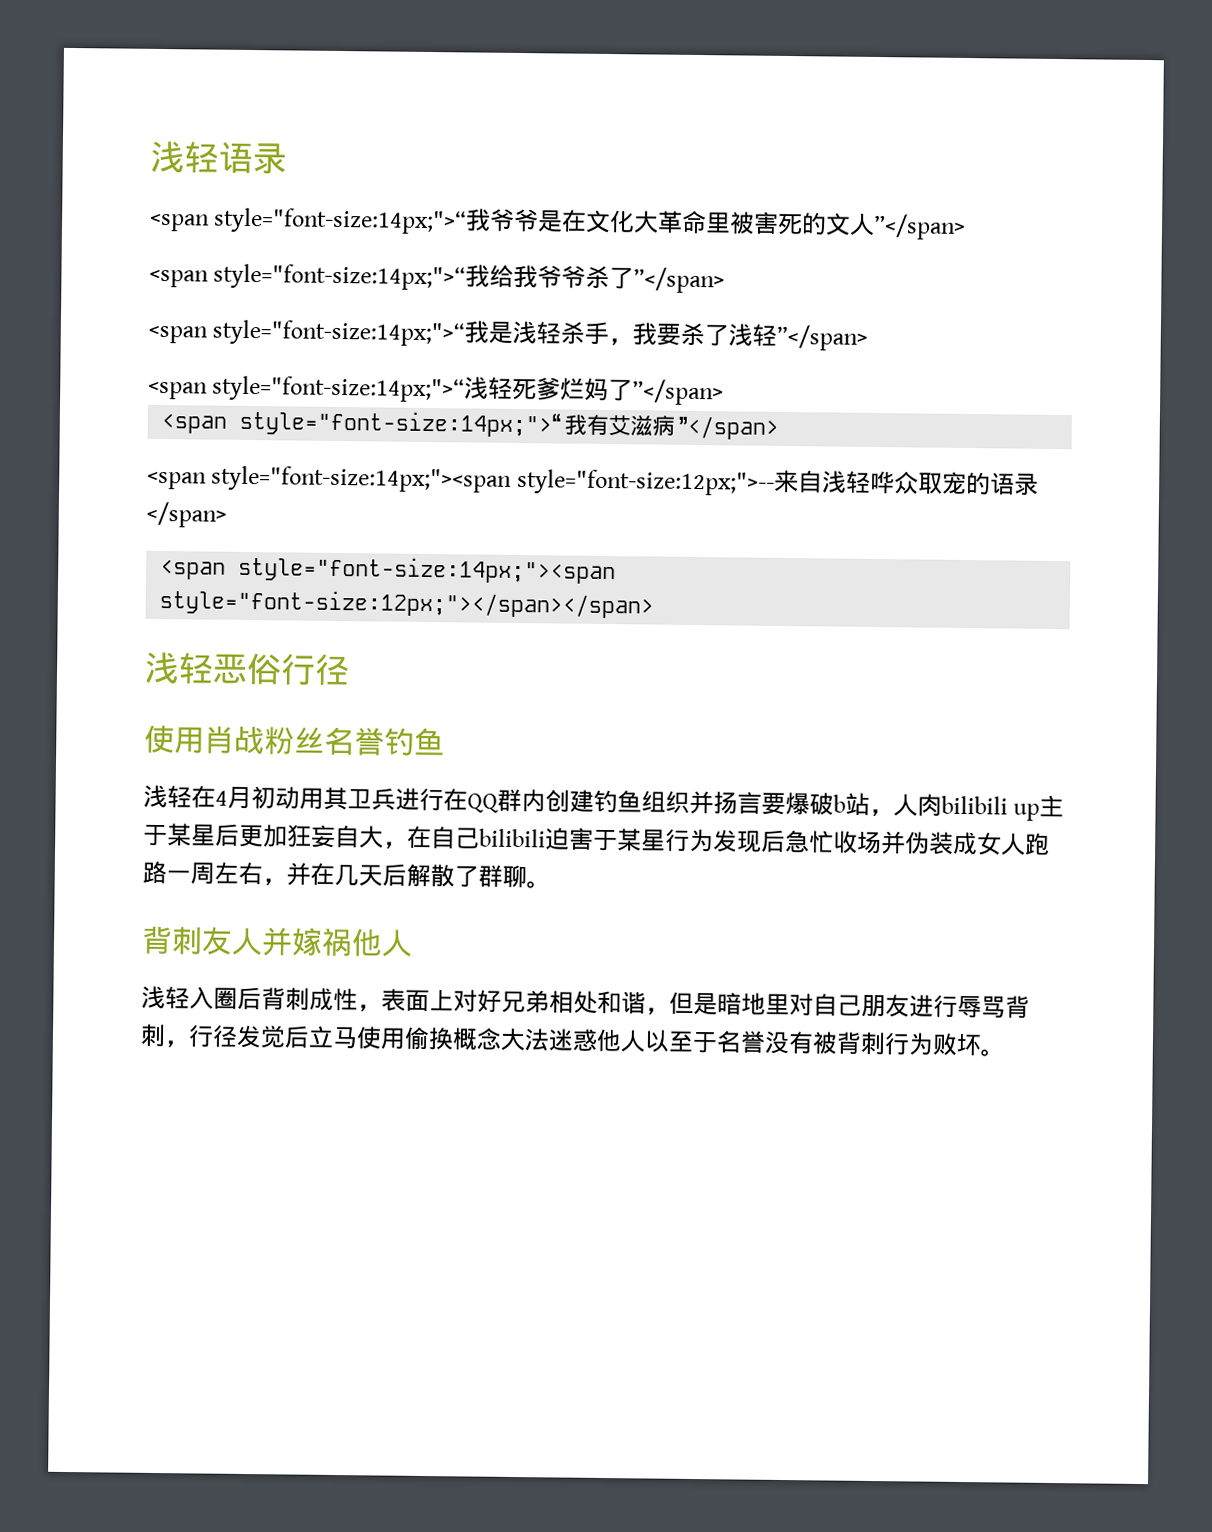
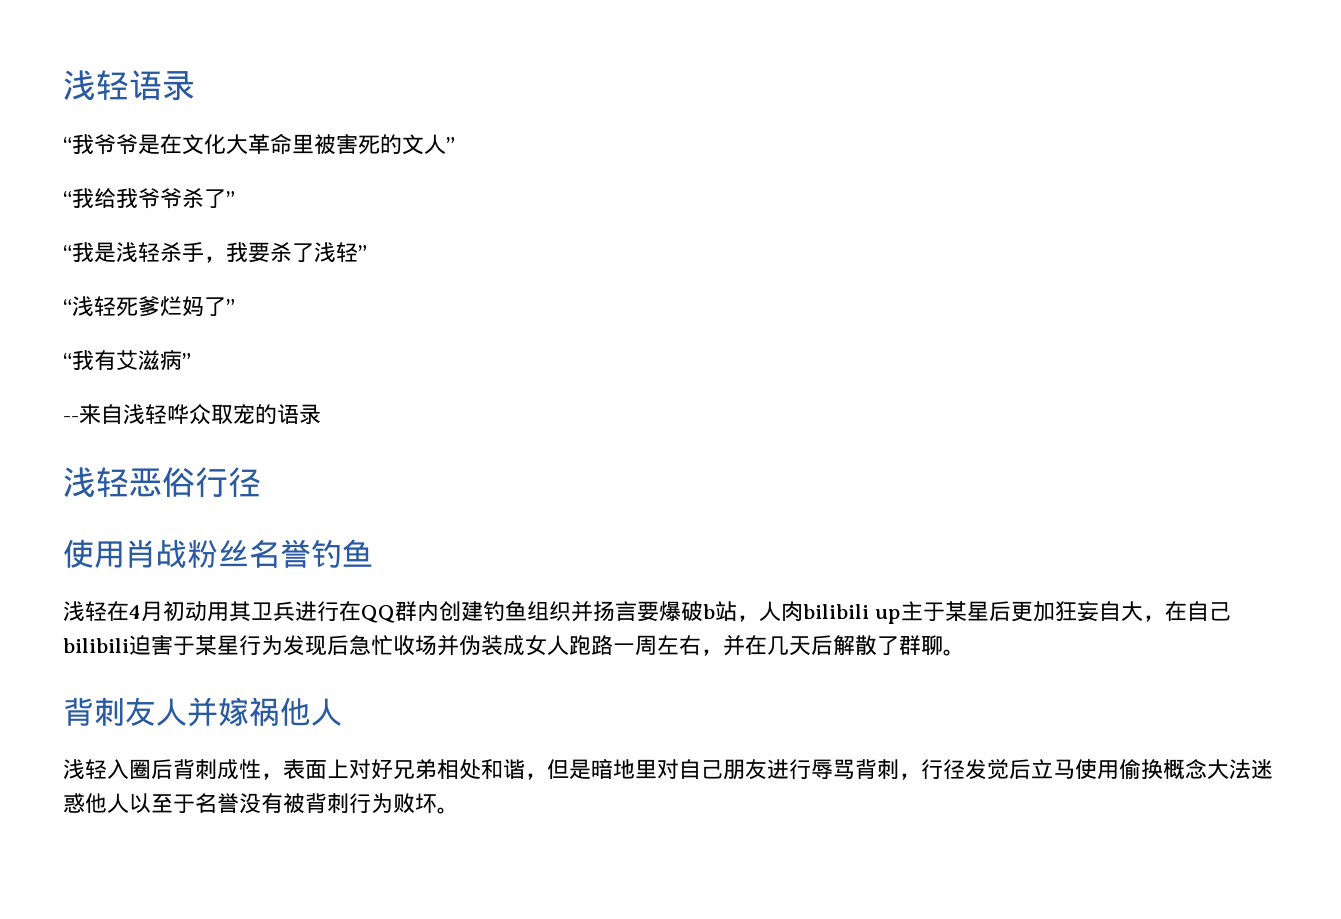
- <span style="font-size:14px;">“我爷爷是在文化大革命里被害死的文人”</span>
- <span style="font-size:14px;">“我给我爷爷杀了”</span>
- <span style="font-size:14px;">“我是浅轻杀手，我要杀了浅轻”</span>
- <span style="font-size:14px;">“浅轻死爹烂妈了”</span>
- <span style="font-size:14px;">“我有艾滋病”</span>
- <span style="font-size:14px;"><span style="font-size:12px;">--来自浅轻哗众取宠的语录</span>
- <span style="font-size:14px;"><span style="font-size:12px;"></span></span>
+ “我爷爷是在文化大革命里被害死的文人”
+ “我给我爷爷杀了”
+ “我是浅轻杀手，我要杀了浅轻”
+ “浅轻死爹烂妈了”
+ “我有艾滋病”
+ --来自浅轻哗众取宠的语录

